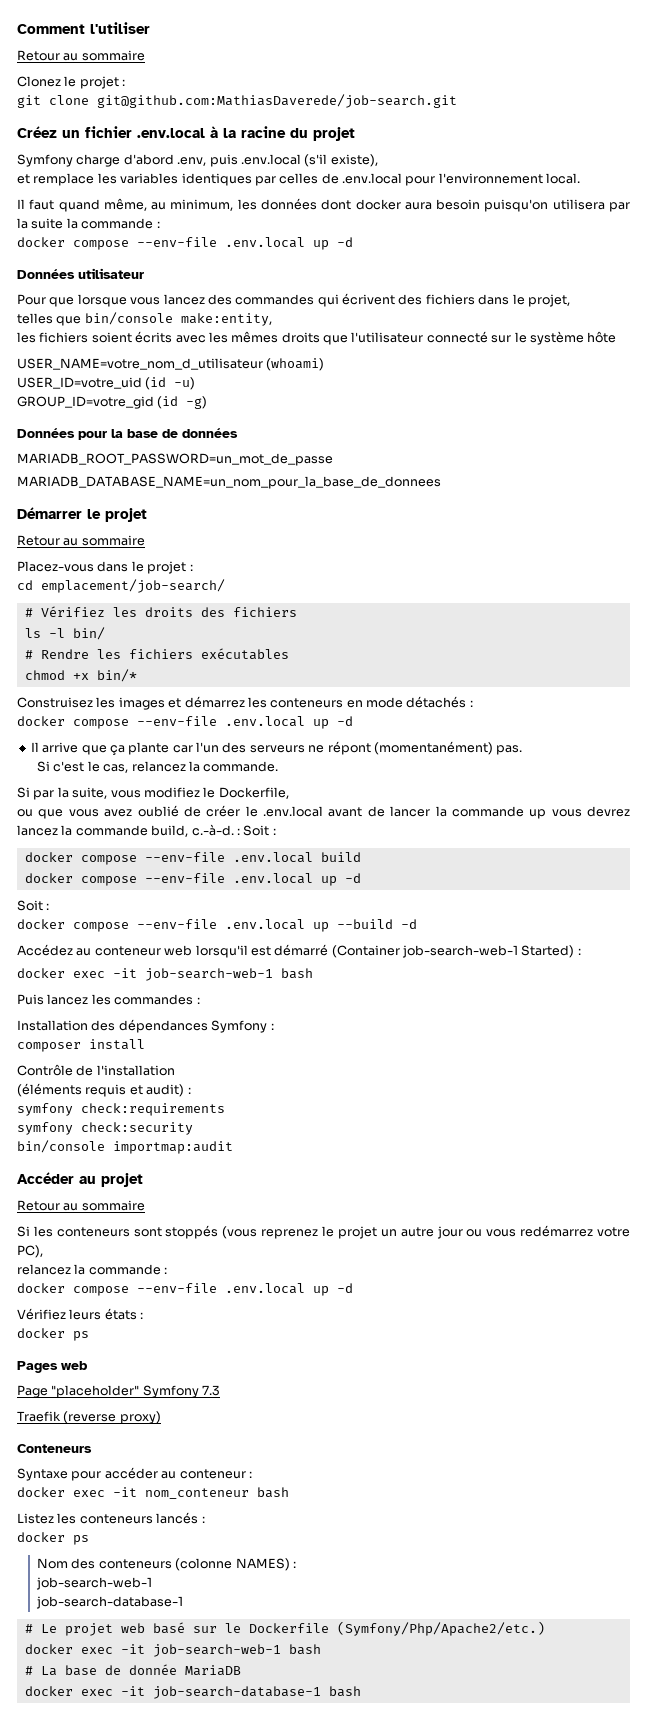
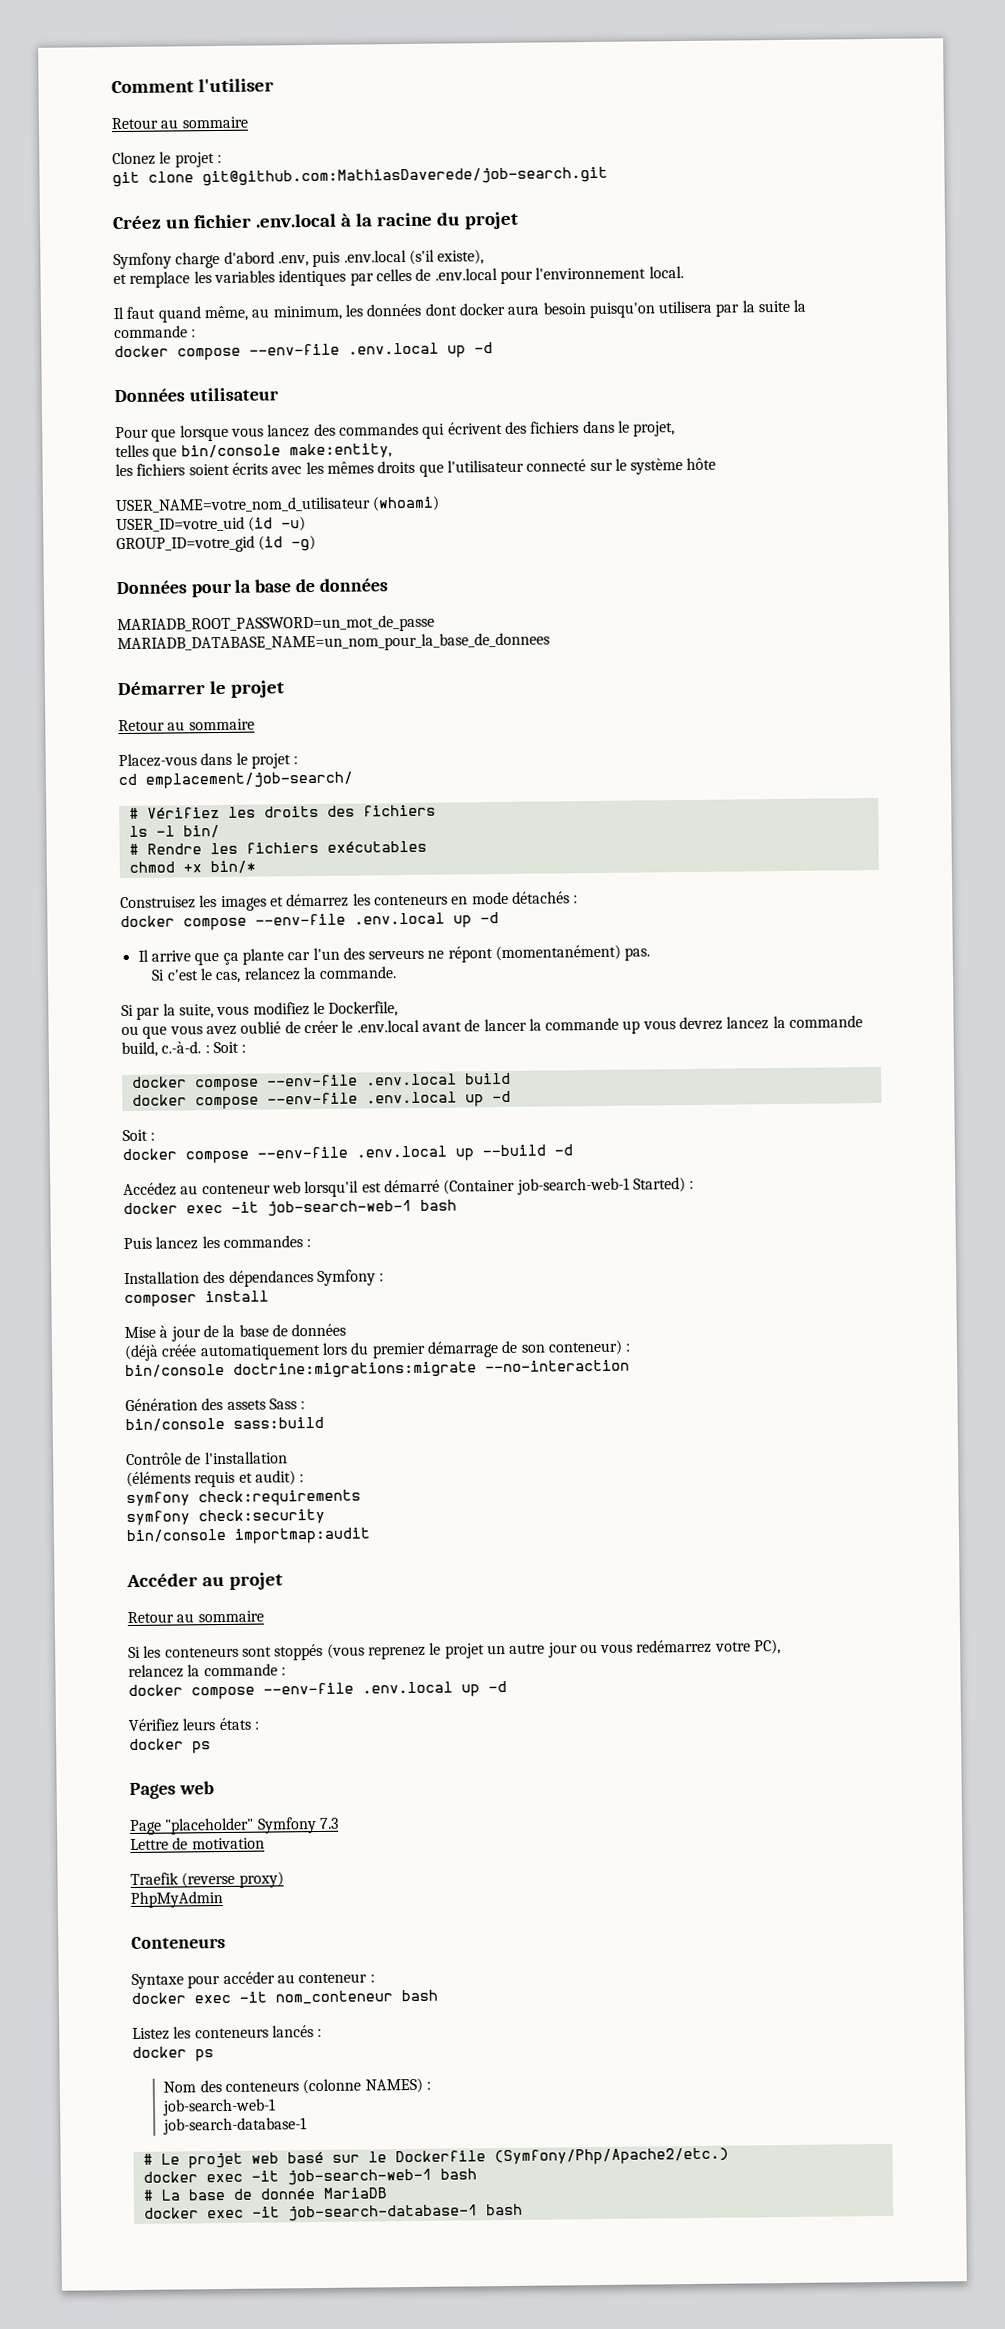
+ Mise à jour de la base de données
+ (déjà créée automatiquement lors du premier démarrage de son conteneur) :
+ bin/console doctrine:migrations:migrate --no-interaction
+ Génération des assets Sass :
+ bin/console sass:build
+ Lettre de motivation
+ PhpMyAdmin

